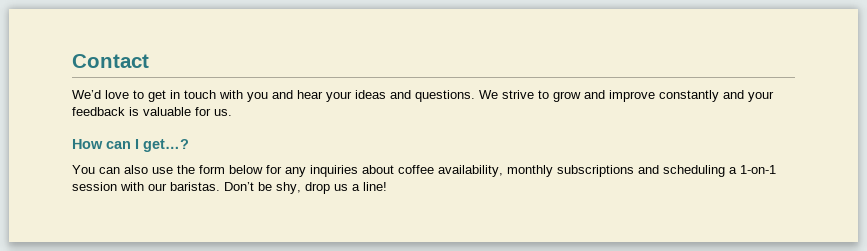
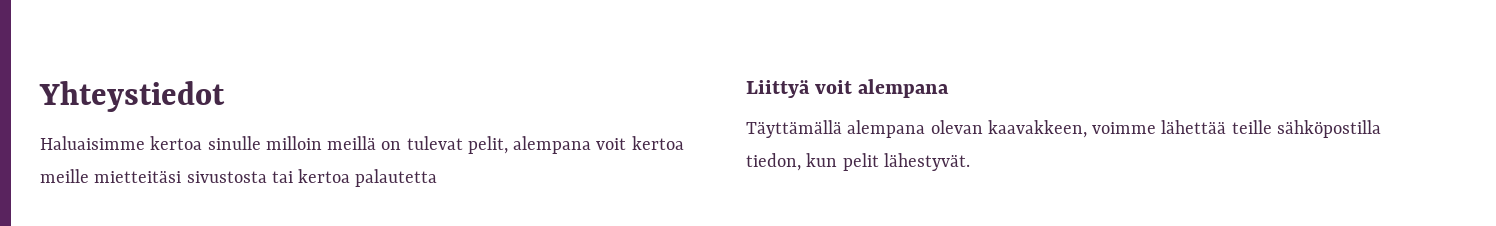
- Contact
- We’d love to get in touch with you and hear your ideas and questions. We strive to grow and improve constantly and your feedback is valuable for us.
- How can I get…?
- You can also use the form below for any inquiries about coffee availability, monthly subscriptions and scheduling a 1-on-1 session with our baristas. Don’t be shy, drop us a line!
+ Yhteystiedot
+ Haluaisimme kertoa sinulle milloin meillä on tulevat pelit, alempana voit kertoa meille mietteitäsi sivustosta tai kertoa palautetta
+ Liittyä voit alempana
+ Täyttämällä alempana olevan kaavakkeen, voimme lähettää teille sähköpostilla tiedon, kun pelit lähestyvät.

